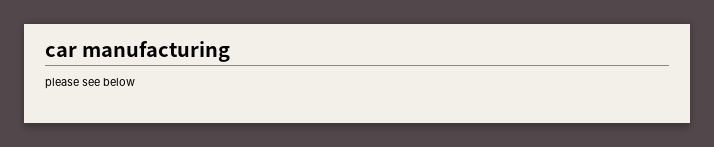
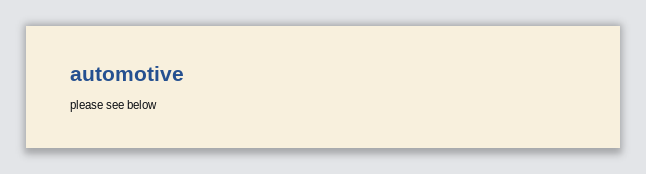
- car manufacturing
+ automotive

